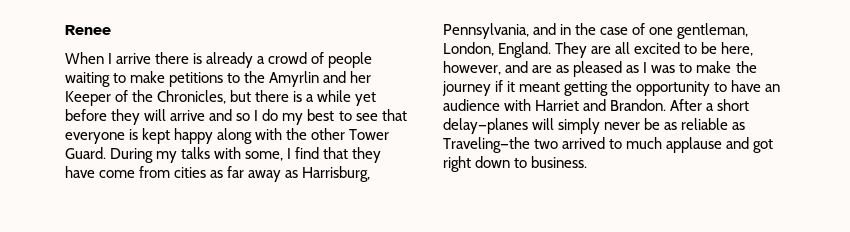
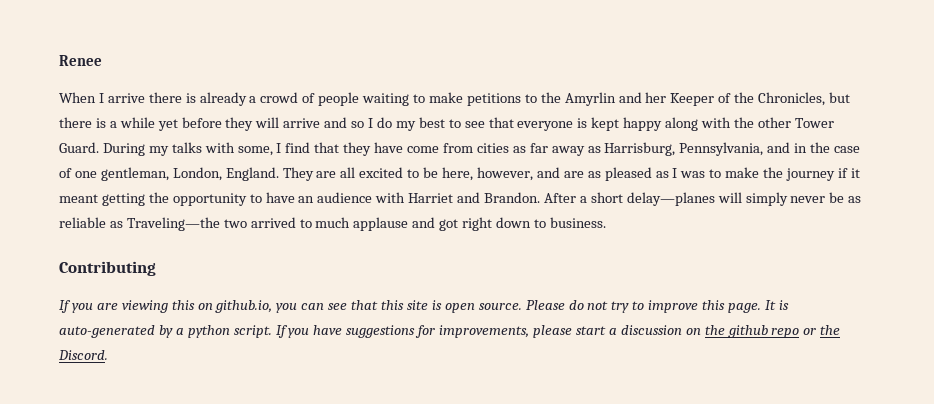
+ Contributing
+ If you are viewing this on github.io, you can see that this site is open source. Please do not try to improve this page. It is auto-generated by a python script. If you have suggestions for improvements, please start a discussion on the github repo or the Discord.

